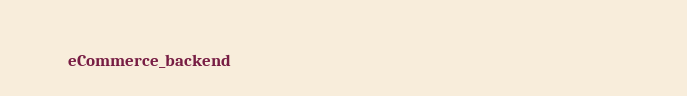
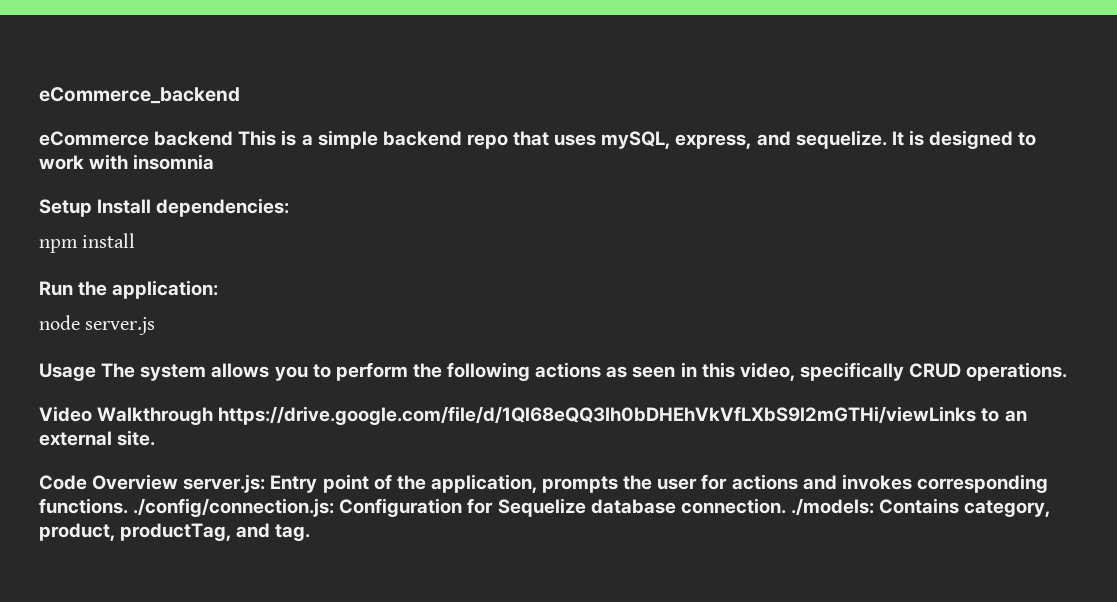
+ eCommerce backend This is a simple backend repo that uses mySQL, express, and sequelize. It is designed to work with insomnia
+ Setup Install dependencies:
+ npm install
+ Run the application:
+ node server.js
+ Usage The system allows you to perform the following actions as seen in this video, specifically CRUD operations.
+ Video Walkthrough https://drive.google.com/file/d/1Ql68eQQ3Ih0bDHEhVkVfLXbS9l2mGTHi/viewLinks to an external site.
+ Code Overview server.js: Entry point of the application, prompts the user for actions and invokes corresponding functions. ./config/connection.js: Configuration for Sequelize database connection. ./models: Contains category, product, productTag, and tag.

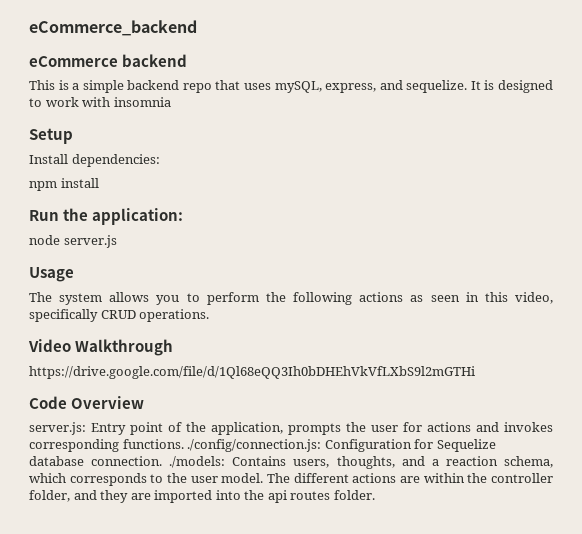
- eCommerce backend This is a simple backend repo that uses mySQL, express, and sequelize.
+ eCommerce backend
+ This is a simple backend repo that uses mySQL, express, and sequelize.
- Setup Install dependencies:
+ Setup
+ Install dependencies:
- Usage The system allows you to perform the following actions as seen in this video, specifically CRUD operations.
+ Usage
+ The system allows you to perform the following actions as seen in this video, specifically CRUD operations.
- Video Walkthrough https://drive.google.com/file/d/1Ql68eQQ3Ih0bDHEhVkVfLXbS9l2mGTHi/viewLinks to an external site.
+ Video Walkthrough
+ https://drive.google.com/file/d/1Ql68eQQ3Ih0bDHEhVkVfLXbS9l2mGTHi
- Code Overview server.js: Entry point of the application, prompts the user for actions and invokes corresponding functions. ./config/connection.js: Configuration for Sequelize database connection. ./models: Contains category, product, productTag, and tag.
+ Code Overview
+ server.js: Entry point of the application, prompts the user for actions and invokes corresponding functions. ./config/connection.js: Configuration for Sequelize database connection. ./models: Contains users, thoughts, and a reaction schema, which corresponds to the user model. The different actions are within the controller folder, and they are imported into the api routes folder.

